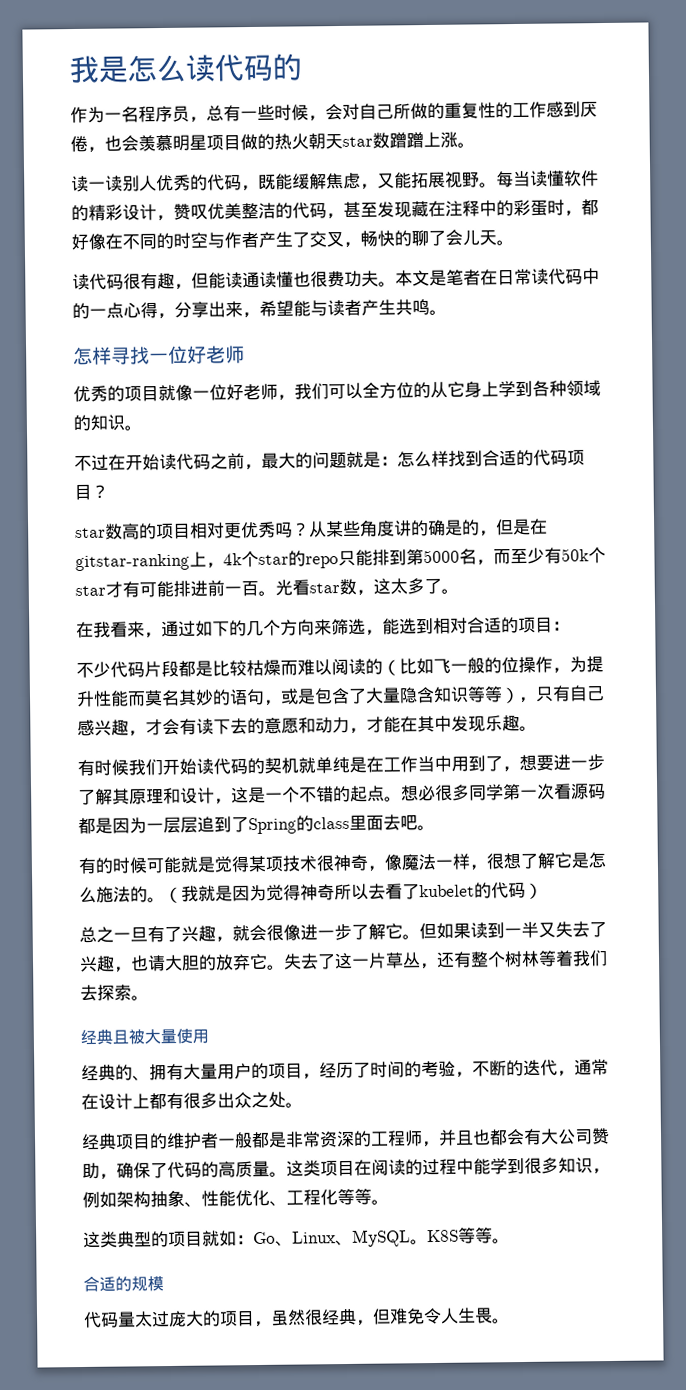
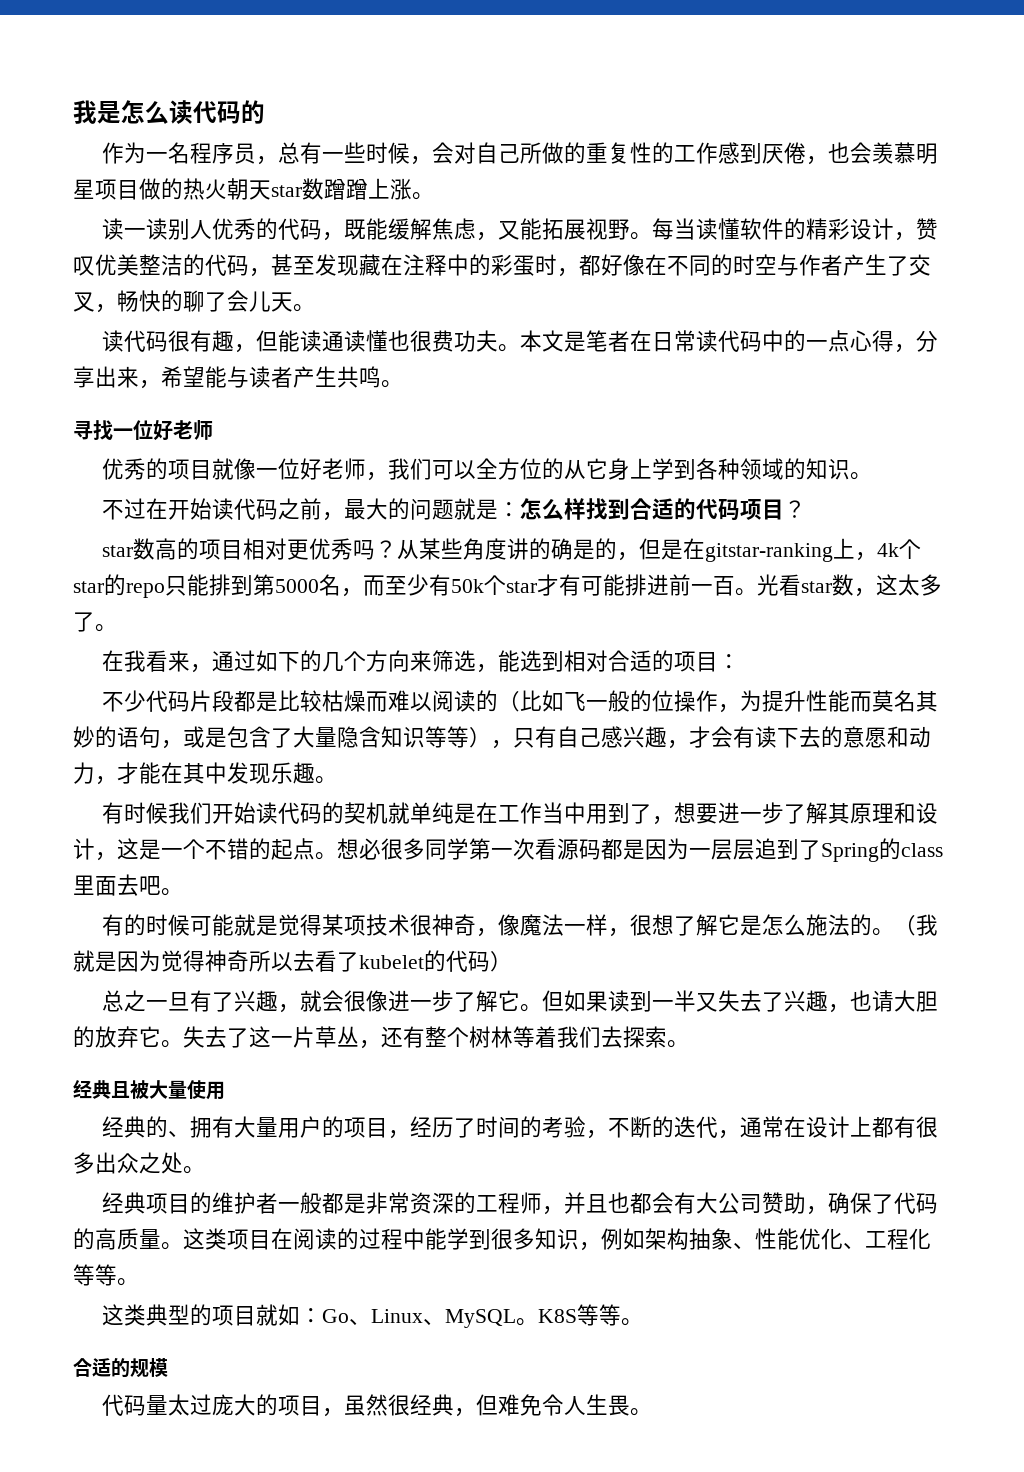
- 怎样寻找一位好老师
+ 寻找一位好老师

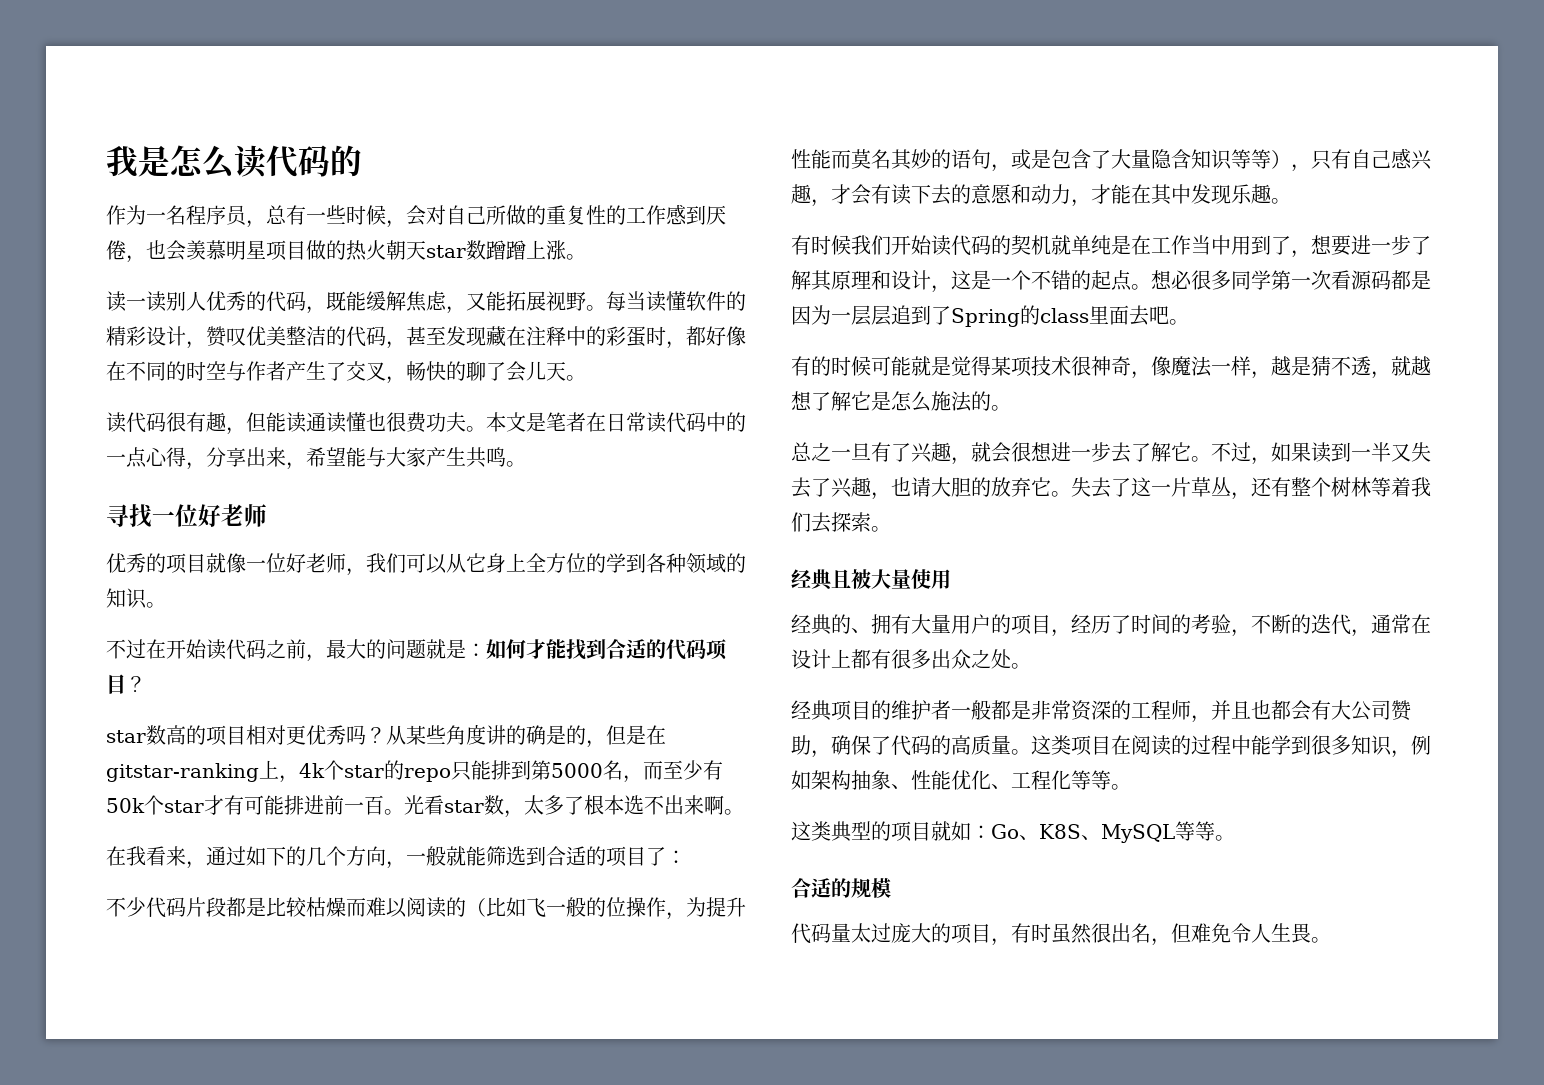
- 本文是笔者在日常读代码中的一点心得，分享出来，希望能与读者产生共鸣。
+ 本文是笔者在日常读代码中的一点心得，分享出来，希望能与大家产生共鸣。
- 优秀的项目就像一位好老师，我们可以全方位的从它身上学到各种领域的知识。
+ 优秀的项目就像一位好老师，我们可以从它身上全方位的学到各种领域的知识。
- 不过在开始读代码之前，最大的问题就是：怎么样找到合适的代码项目？
+ 不过在开始读代码之前，最大的问题就是：如何才能找到合适的代码项目？
- 光看star数，这太多了。
+ 光看star数，太多了根本选不出来啊。
- 在我看来，通过如下的几个方向来筛选，能选到相对合适的项目：
+ 在我看来，通过如下的几个方向，一般就能筛选到合适的项目了：
- 有的时候可能就是觉得某项技术很神奇，像魔法一样，很想了解它是怎么施法的。（我就是因为觉得神奇所以去看了kubelet的代码）
+ 有的时候可能就是觉得某项技术很神奇，像魔法一样，越是猜不透，就越想了解它是怎么施法的。
- 总之一旦有了兴趣，就会很像进一步了解它。
+ 总之一旦有了兴趣，就会很想进一步去了解它。
- 但如果读到一半又失去了兴趣，也请大胆的放弃它。
+ 不过，如果读到一半又失去了兴趣，也请大胆的放弃它。
- 这类典型的项目就如：Go、Linux、MySQL。K8S等等。
+ 这类典型的项目就如：Go、K8S、MySQL等等。
- 代码量太过庞大的项目，虽然很经典，但难免令人生畏。
+ 代码量太过庞大的项目，有时虽然很出名，但难免令人生畏。

